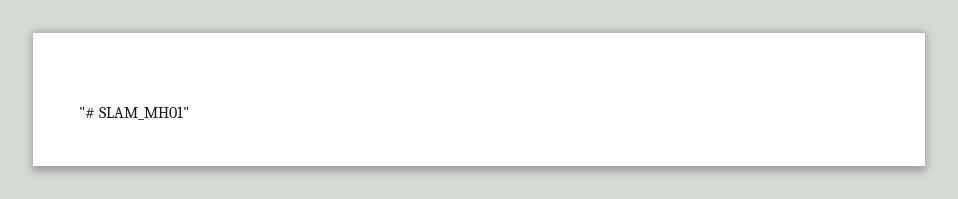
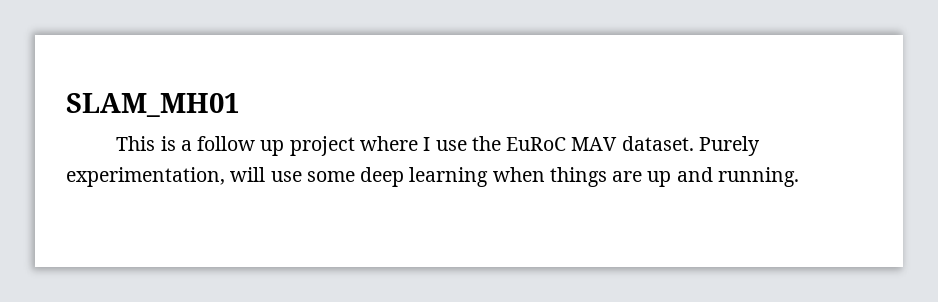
- "# SLAM_MH01"
+ SLAM_MH01
+ This is a follow up project where I use the EuRoC MAV dataset. Purely experimentation, will use some deep learning when things are up and running.

